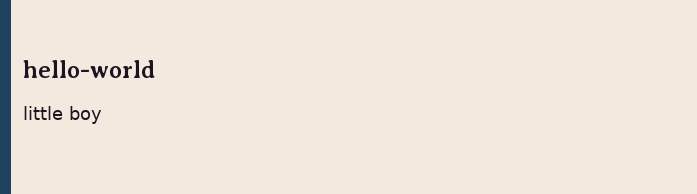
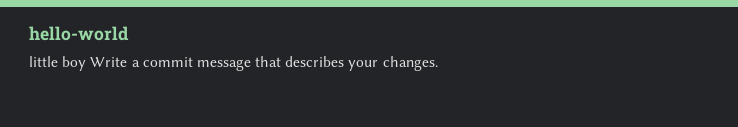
- little boy
+ little boy Write a commit message that describes your changes.

